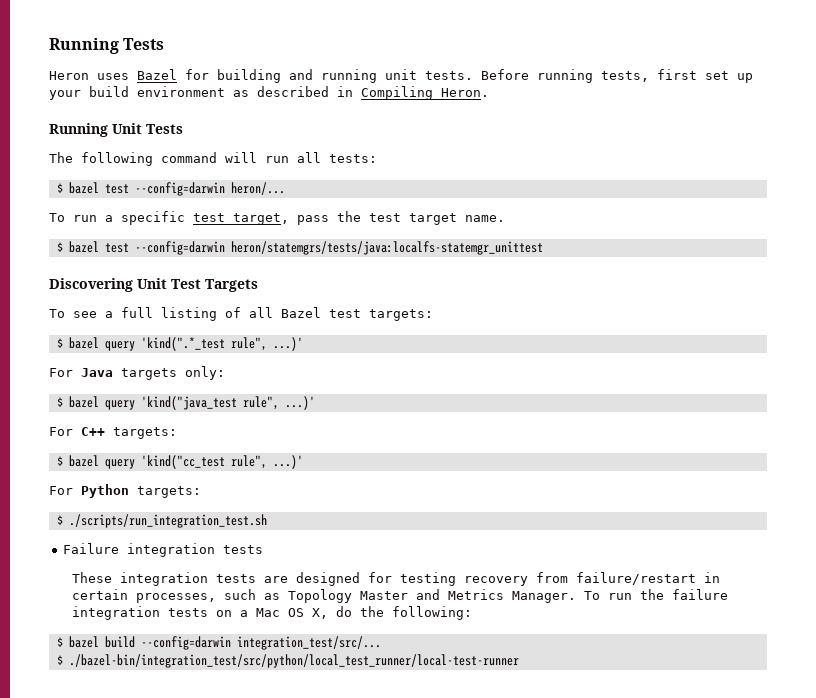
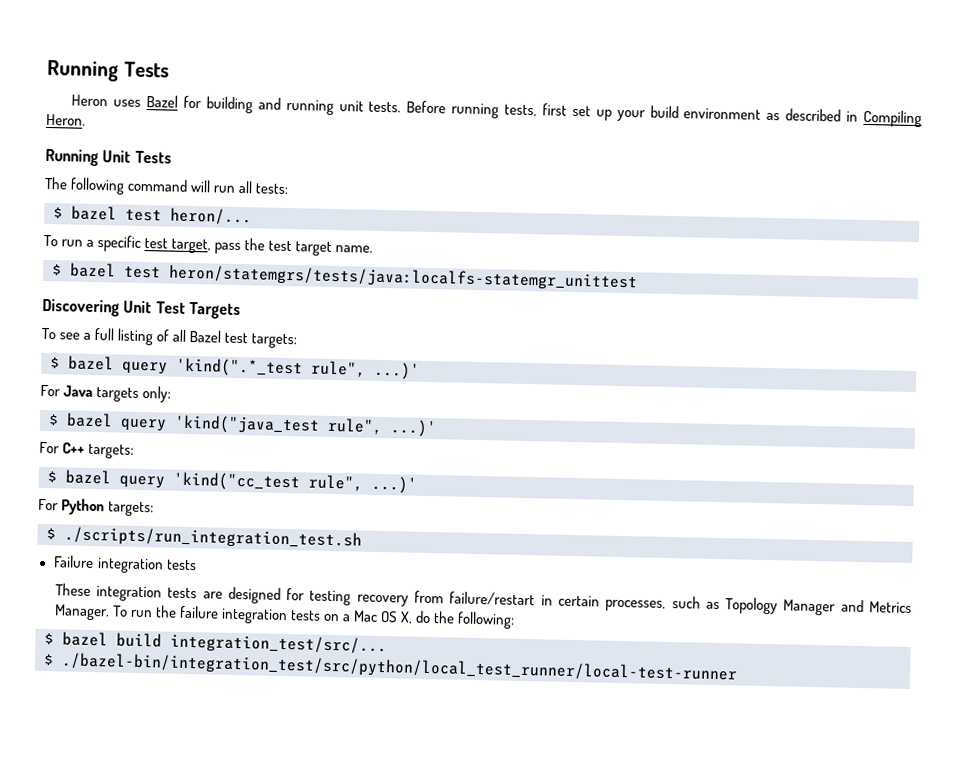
- $ bazel test --config=darwin heron/...
+ $ bazel test heron/...
- $ bazel test --config=darwin heron/statemgrs/tests/java:localfs-statemgr_unittest
+ $ bazel test heron/statemgrs/tests/java:localfs-statemgr_unittest
- These integration tests are designed for testing recovery from failure/restart in certain processes, such as Topology Master and Metrics Manager.
+ These integration tests are designed for testing recovery from failure/restart in certain processes, such as Topology Manager and Metrics Manager.
- $ bazel build --config=darwin integration_test/src/...
+ $ bazel build integration_test/src/...

